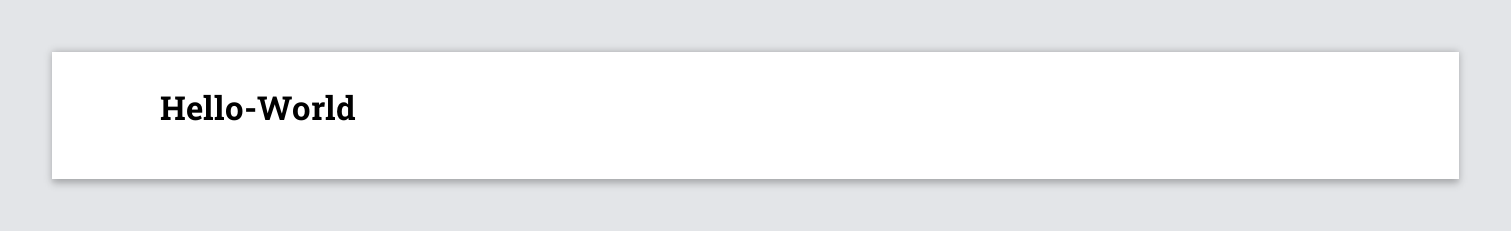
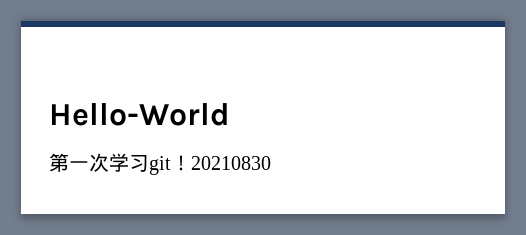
+ 第一次学习git！20210830

